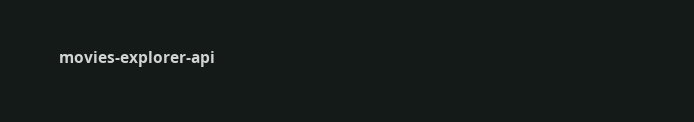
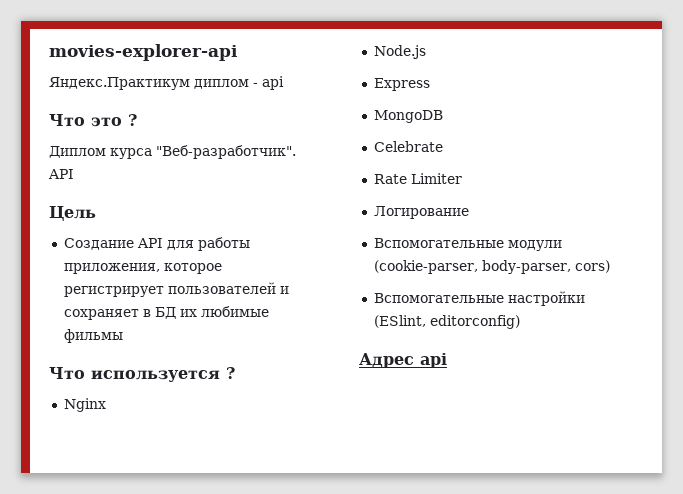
+ Яндекс.Практикум диплом - api
+ Что это ?
+ Диплом курса "Веб-разработчик". API
+ Цель
+ Создание API для работы приложения, которое регистрирует пользователей и сохраняет в БД их любимые фильмы
+ Что используется ?
+ Nginx
+ Node.js
+ Express
+ MongoDB
+ Celebrate
+ Rate Limiter
+ Логирование
+ Вспомогательные модули (cookie-parser, body-parser, cors)
+ Вспомогательные настройки (ESlint, editorconfig)
+ Адрес api

